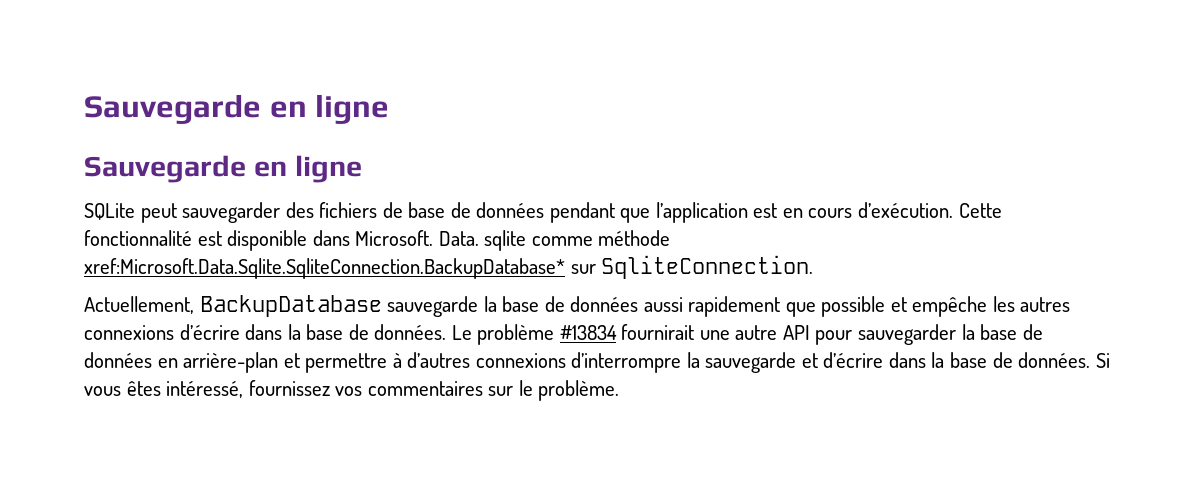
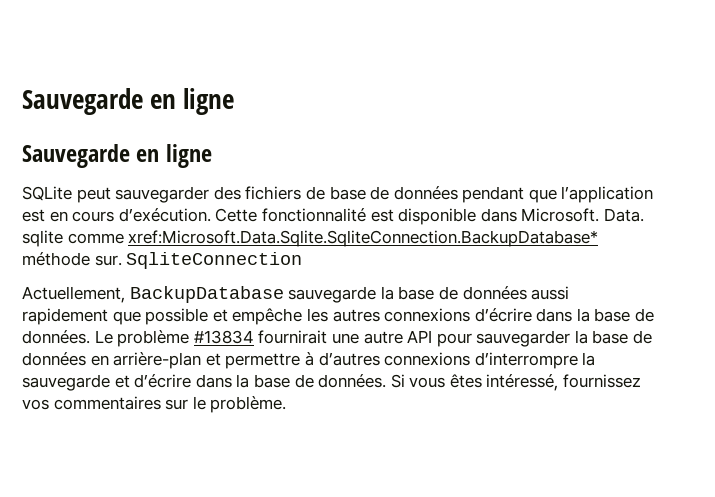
- Data. sqlite comme méthode xref:Microsoft.Data.Sqlite.SqliteConnection.BackupDatabase* sur SqliteConnection.
+ Data. sqlite comme xref:Microsoft.Data.Sqlite.SqliteConnection.BackupDatabase* méthode sur. SqliteConnection

